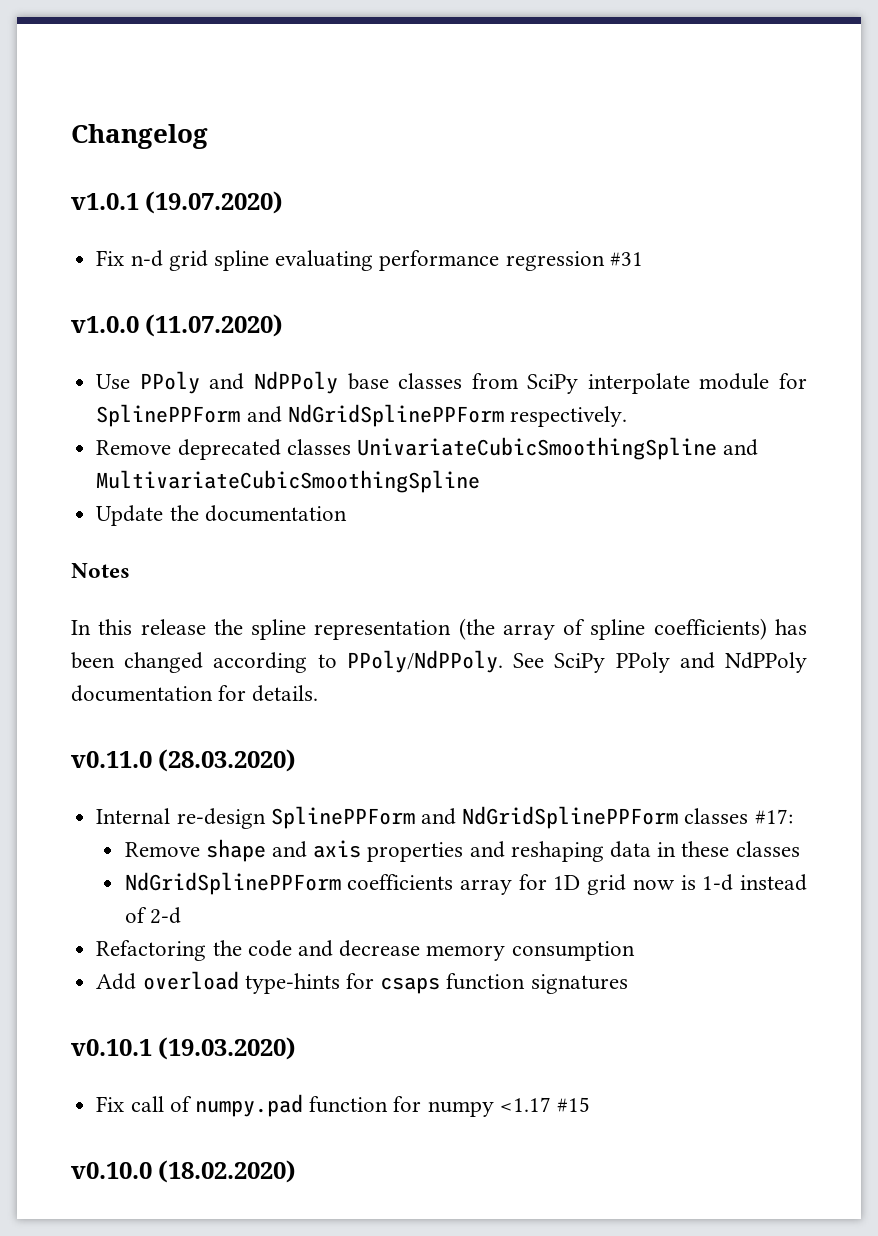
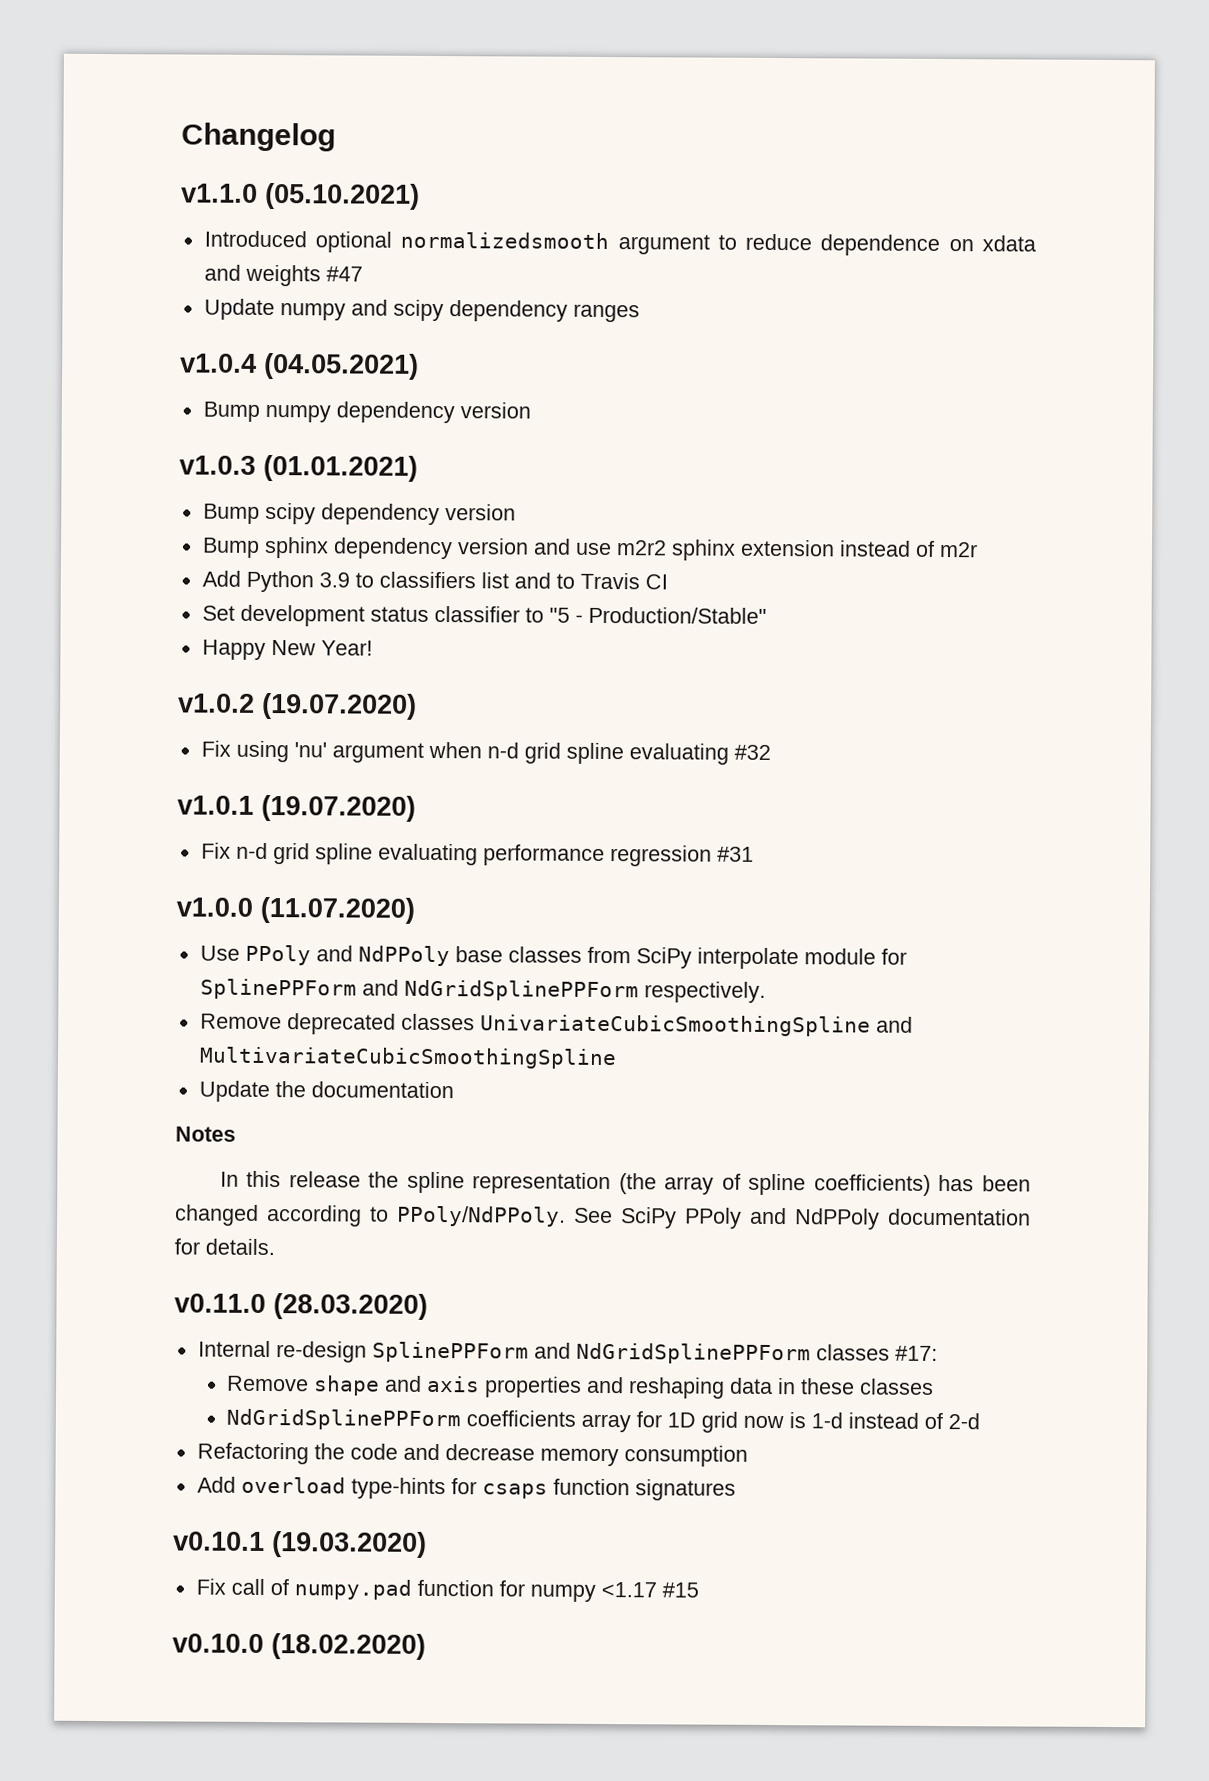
+ v1.1.0 (05.10.2021)
+ Introduced optional normalizedsmooth argument to reduce dependence on xdata and weights #47
+ Update numpy and scipy dependency ranges
+ v1.0.4 (04.05.2021)
+ Bump numpy dependency version
+ v1.0.3 (01.01.2021)
+ Bump scipy dependency version
+ Bump sphinx dependency version and use m2r2 sphinx extension instead of m2r
+ Add Python 3.9 to classifiers list and to Travis CI
+ Set development status classifier to "5 - Production/Stable"
+ Happy New Year!
+ v1.0.2 (19.07.2020)
+ Fix using 'nu' argument when n-d grid spline evaluating #32

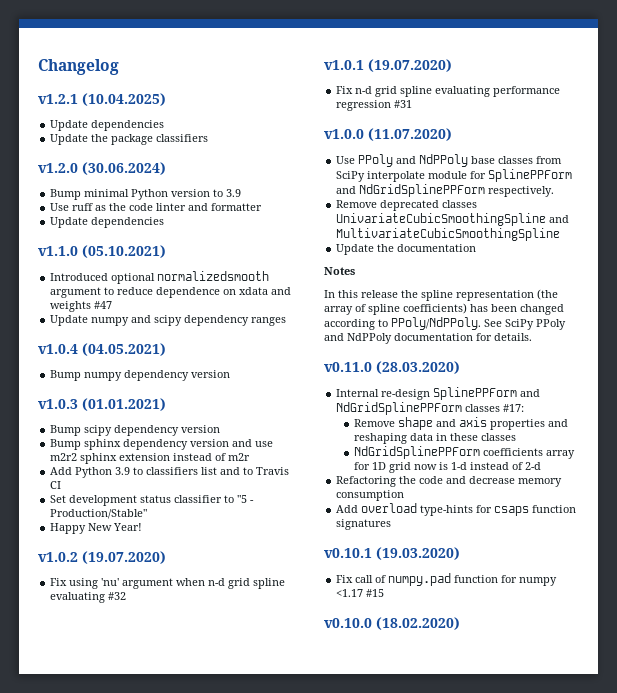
+ v1.2.1 (10.04.2025)
+ Update dependencies
+ Update the package classifiers
+ v1.2.0 (30.06.2024)
+ Bump minimal Python version to 3.9
+ Use ruff as the code linter and formatter
+ Update dependencies

